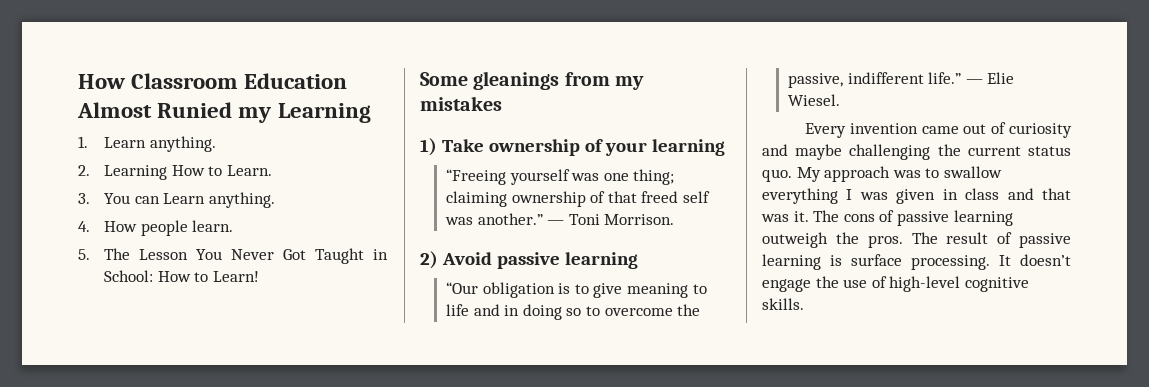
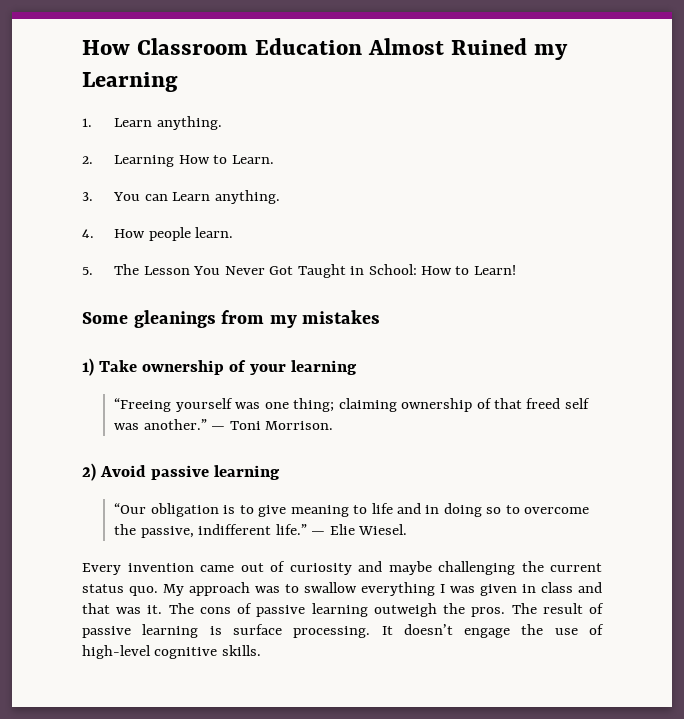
- How Classroom Education Almost Runied my Learning
+ How Classroom Education Almost Ruined my Learning

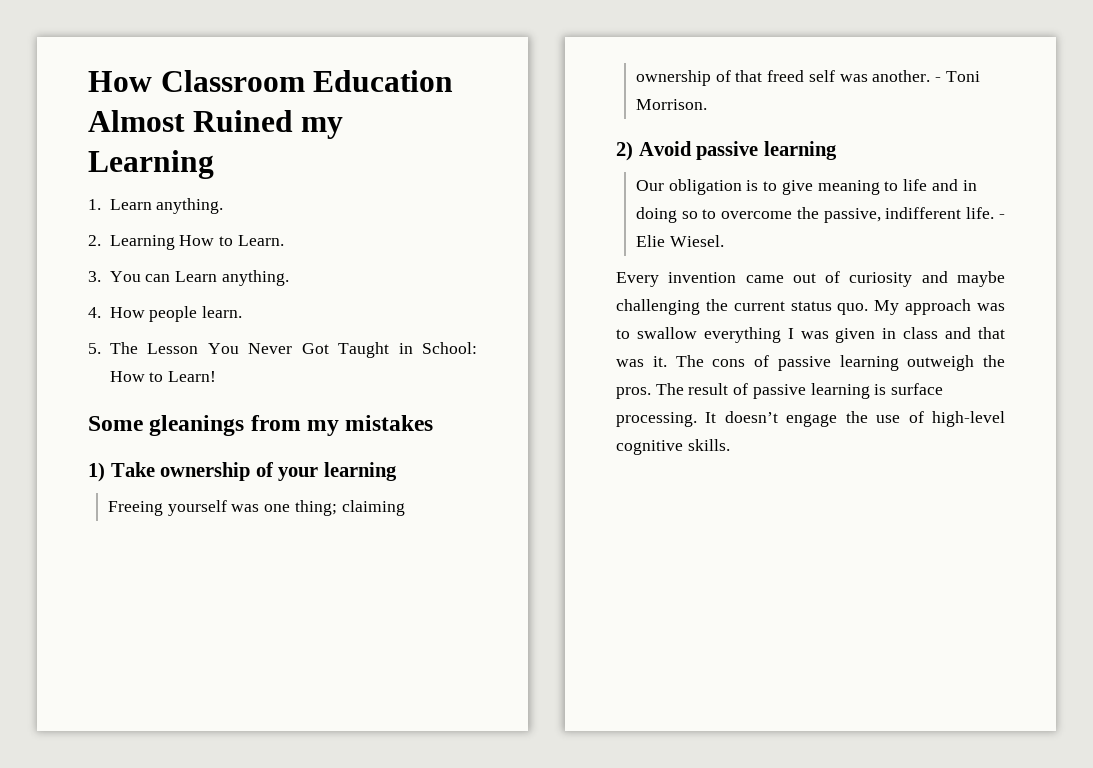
- “Freeing yourself was one thing; claiming ownership of that freed self was another.” — Toni Morrison.
+ Freeing yourself was one thing; claiming ownership of that freed self was another. - Toni Morrison.
- “Our obligation is to give meaning to life and in doing so to overcome the passive, indifferent life.” — Elie Wiesel.
+ Our obligation is to give meaning to life and in doing so to overcome the passive, indifferent life. - Elie Wiesel.

